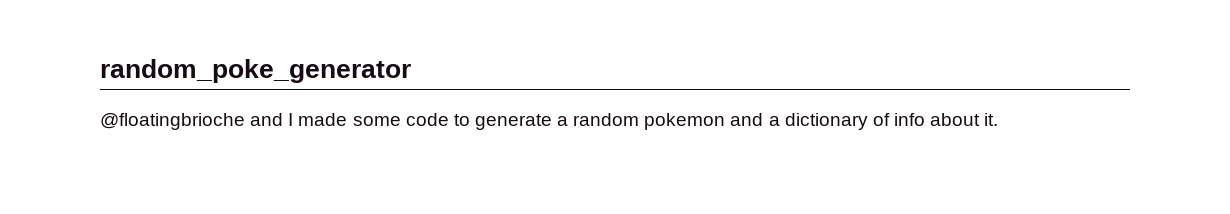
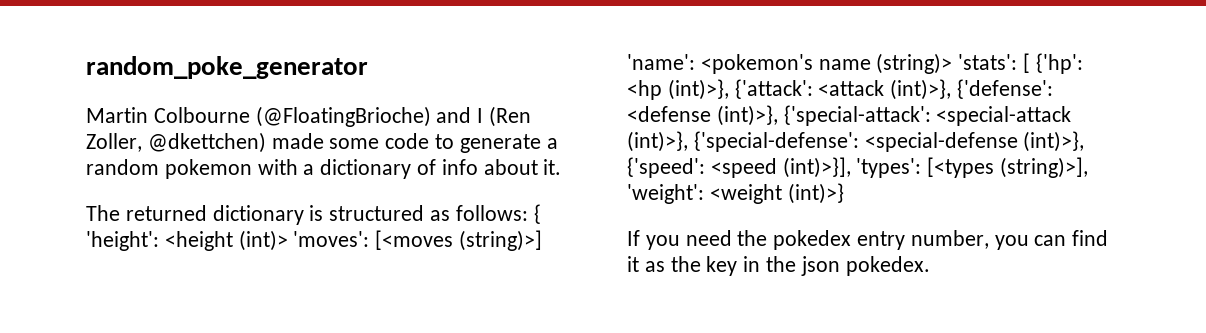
- @floatingbrioche and I made some code to generate a random pokemon and a dictionary of info about it.
+ Martin Colbourne (@FloatingBrioche) and I (Ren Zoller, @dkettchen) made some code to generate a random pokemon with a dictionary of info about it.
+ The returned dictionary is structured as follows: { 'height': <height (int)> 'moves': [<moves (string)>] 'name': <pokemon's name (string)> 'stats': [ {'hp': <hp (int)>}, {'attack': <attack (int)>}, {'defense': <defense (int)>}, {'special-attack': <special-attack (int)>}, {'special-defense': <special-defense (int)>}, {'speed': <speed (int)>}], 'types': [<types (string)>], 'weight': <weight (int)>}
+ If you need the pokedex entry number, you can find it as the key in the json pokedex.

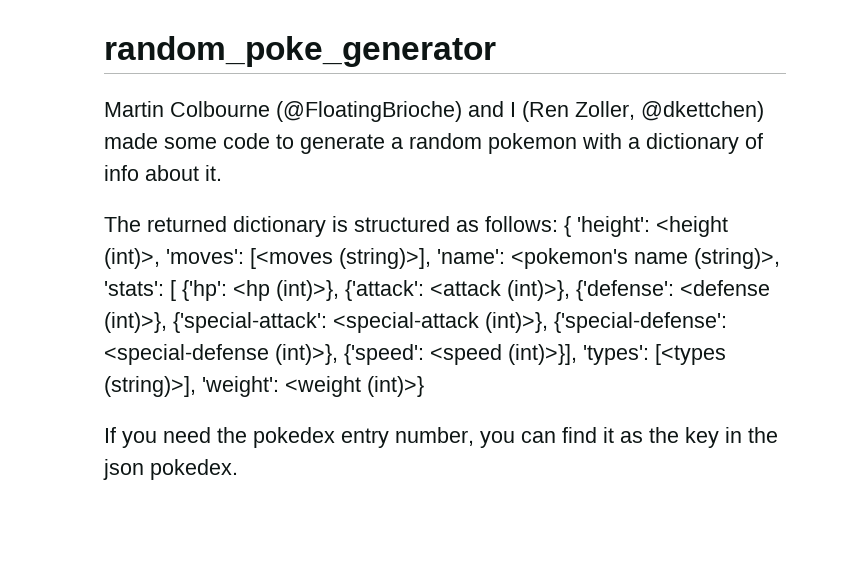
- The returned dictionary is structured as follows: { 'height': <height (int)> 'moves': [<moves (string)>] 'name': <pokemon's name (string)> 'stats': [ {'hp': <hp (int)>}, {'attack': <attack (int)>}, {'defense': <defense (int)>}, {'special-attack': <special-attack (int)>}, {'special-defense': <special-defense (int)>}, {'speed': <speed (int)>}], 'types': [<types (string)>], 'weight': <weight (int)>}
+ The returned dictionary is structured as follows: { 'height': <height (int)>, 'moves': [<moves (string)>], 'name': <pokemon's name (string)>, 'stats': [ {'hp': <hp (int)>}, {'attack': <attack (int)>}, {'defense': <defense (int)>}, {'special-attack': <special-attack (int)>}, {'special-defense': <special-defense (int)>}, {'speed': <speed (int)>}], 'types': [<types (string)>], 'weight': <weight (int)>}

